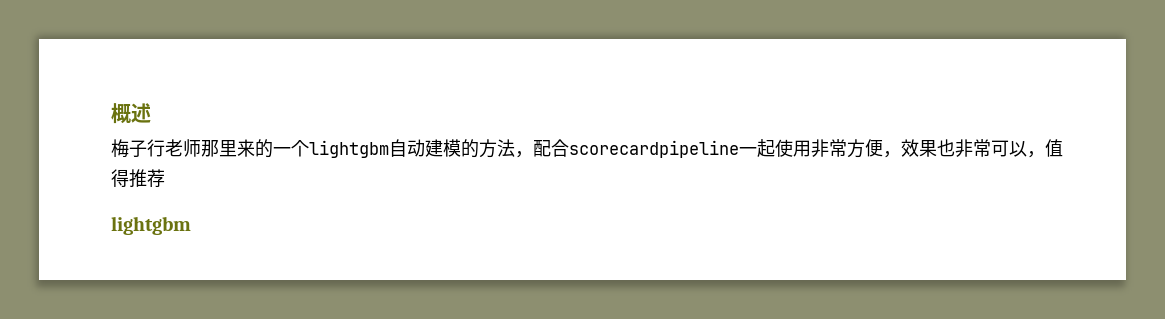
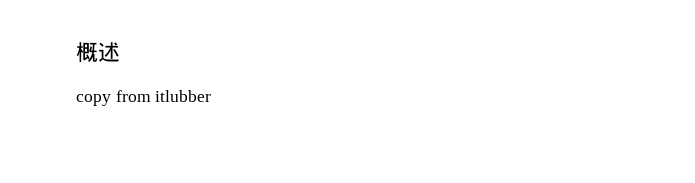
- 梅子行老师那里来的一个lightgbm自动建模的方法，配合scorecardpipeline一起使用非常方便，效果也非常可以，值得推荐
- lightgbm
+ copy from itlubber

